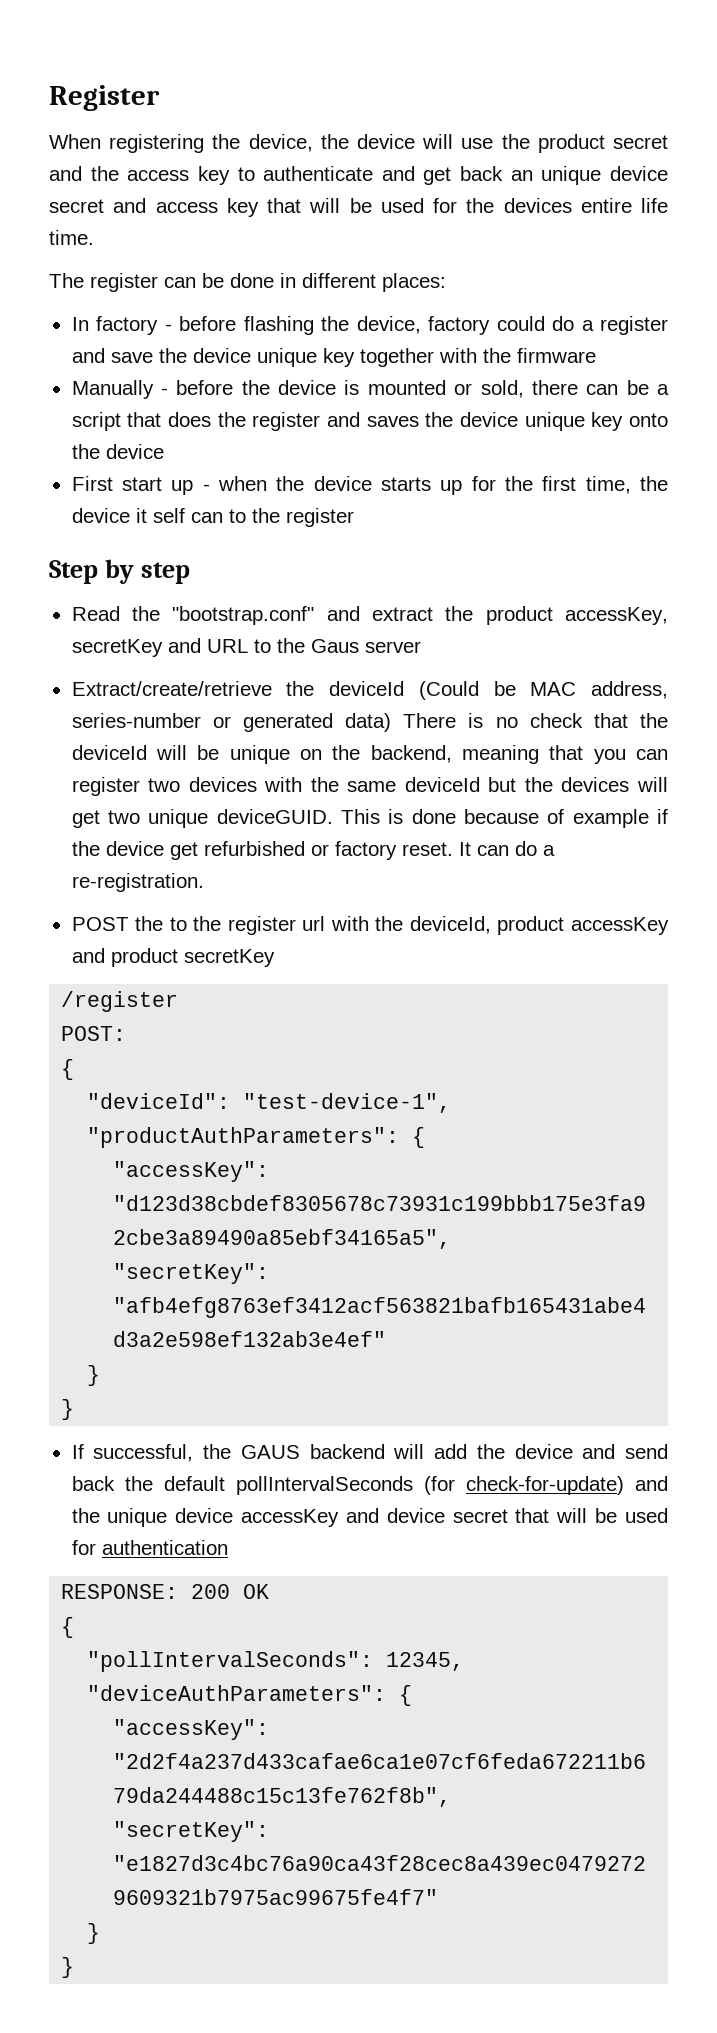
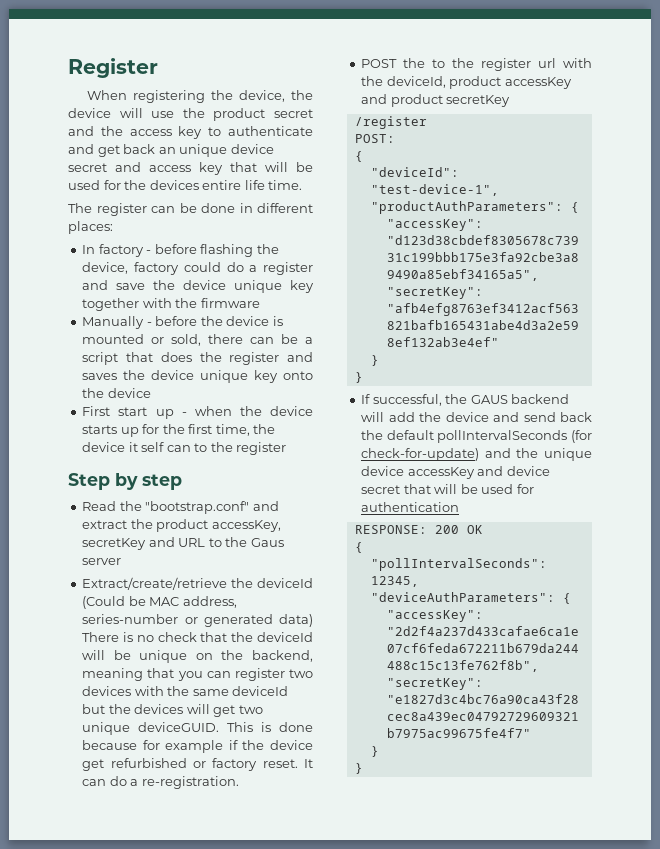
- This is done because of example if the device get refurbished or factory reset.
+ This is done because for example if the device get refurbished or factory reset.

